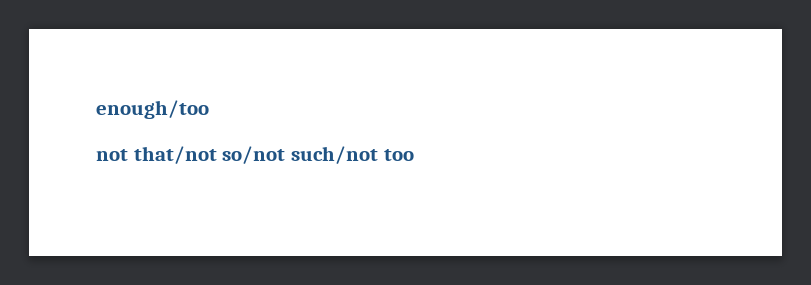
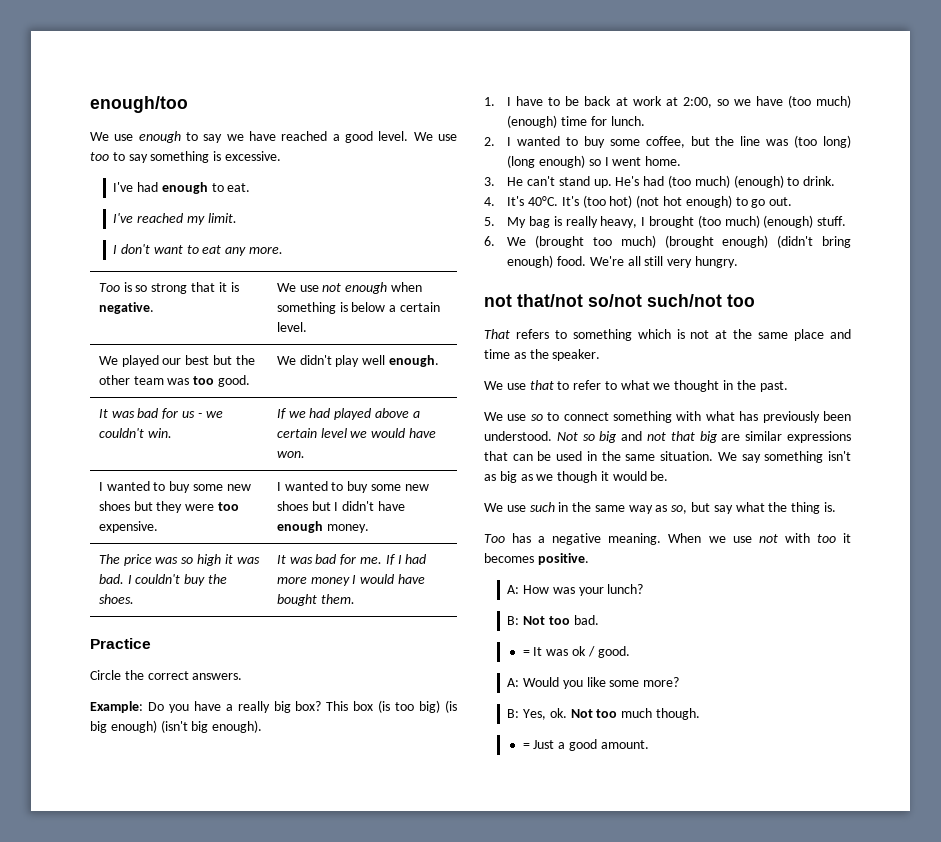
+ We use enough to say we have reached a good level. We use too to say something is excessive.
+ I've had enough to eat.
+ I've reached my limit.
+ I don't want to eat any more.
+ Too is so strong that it is negative. | We use not enough when something is below a certain level.
+ We played our best but the other team was too good. | We didn't play well enough.
+ It was bad for us - we couldn't win. | If we had played above a certain level we would have won.
+ I wanted to buy some new shoes but they were too expensive. | I wanted to buy some new shoes but I didn't have enough money.
+ The price was so high it was bad. I couldn't buy the shoes. | It was bad for me. If I had more money I would have bought them.
+ Practice
+ Circle the correct answers.
+ Example: Do you have a really big box? This box (is too big) (is big enough) (isn't big enough).
+ 1. I have to be back at work at 2:00, so we have (too much) (enough) time for lunch.
+ 2. I wanted to buy some coffee, but the line was (too long) (long enough) so I went home.
+ 3. He can't stand up. He's had (too much) (enough) to drink.
+ 4. It's 40°C. It's (too hot) (not hot enough) to go out.
+ 5. My bag is really heavy, I brought (too much) (enough) stuff.
+ 6. We (brought too much) (brought enough) (didn't bring enough) food. We're all still very hungry.
+ That refers to something which is not at the same place and time as the speaker.
+ We use that to refer to what we thought in the past.
+ We use so to connect something with what has previously been understood. Not so big and not that big are similar expressions that can be used in the same situation. We say something isn't as big as we though it would be.
+ We use such in the same way as so, but say what the thing is.
+ Too has a negative meaning. When we use not with too it becomes positive.
+ A: How was your lunch?
+ B: Not too bad.
+ = It was ok / good.
+ A: Would you like some more?
+ B: Yes, ok. Not too much though.
+ = Just a good amount.

